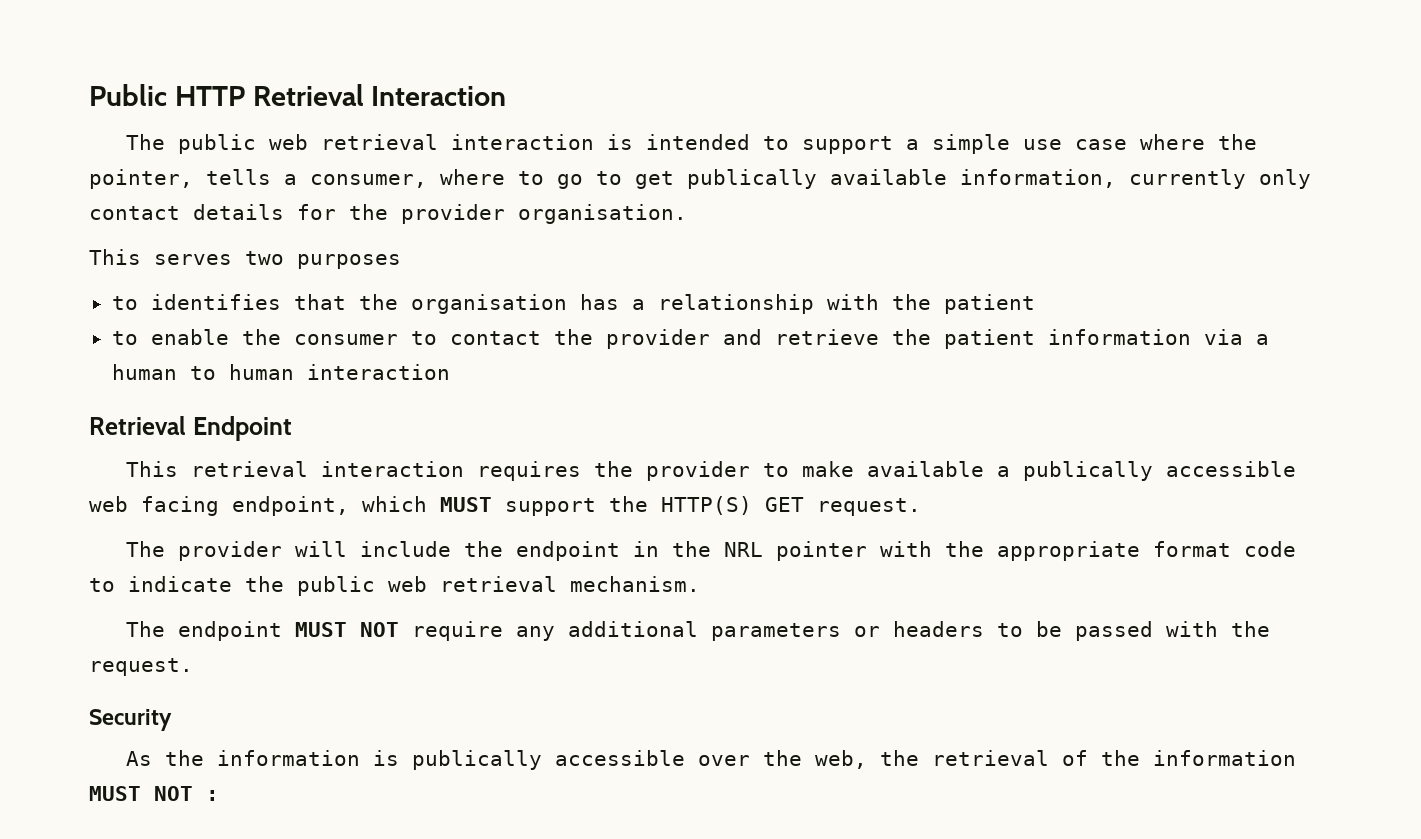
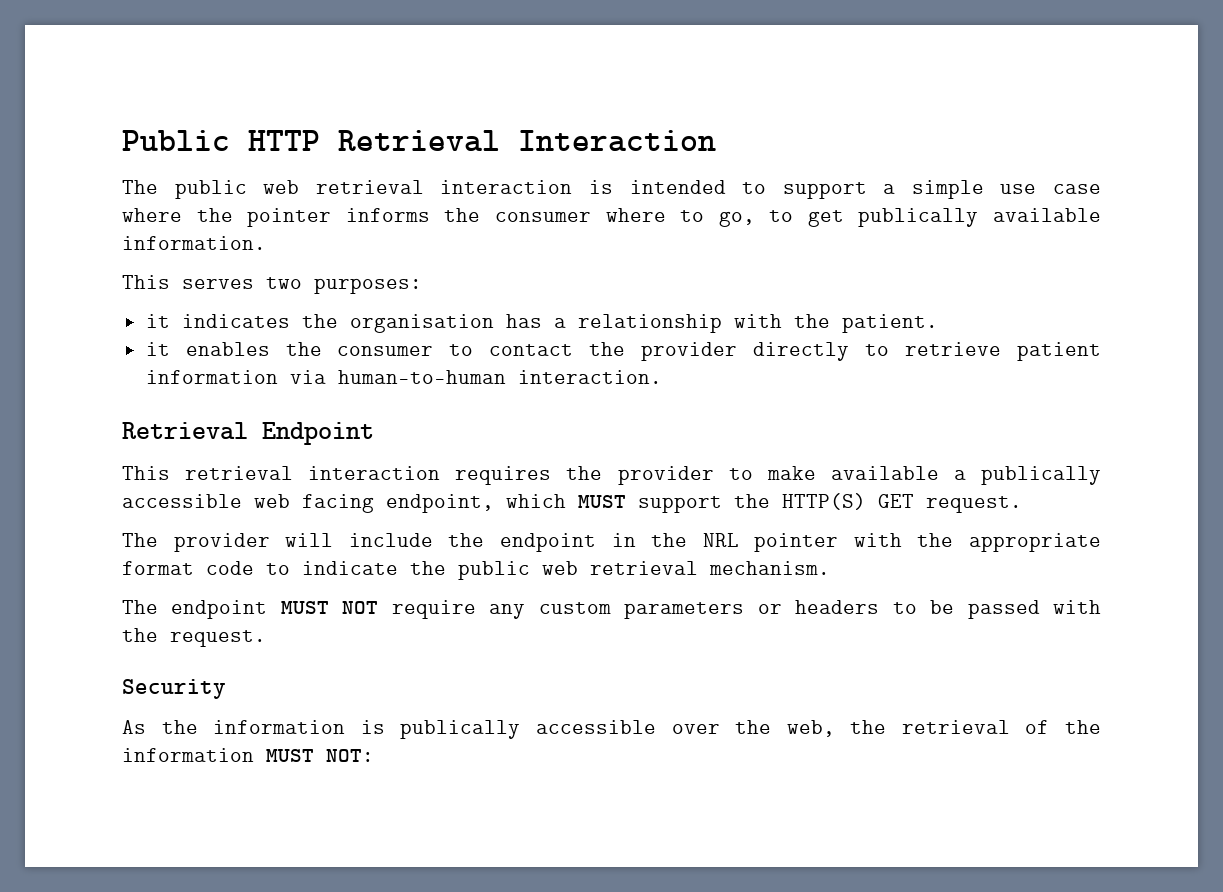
- The public web retrieval interaction is intended to support a simple use case where the pointer, tells a consumer, where to go to get publically available information, currently only contact details for the provider organisation.
+ The public web retrieval interaction is intended to support a simple use case where the pointer informs the consumer where to go, to get publically available information.
- This serves two purposes
- to identifies that the organisation has a relationship with the patient
- to enable the consumer to contact the provider and retrieve the patient information via a human to human interaction
+ This serves two purposes:
+ it indicates the organisation has a relationship with the patient.
+ it enables the consumer to contact the provider directly to retrieve patient information via human-to-human interaction.
- The endpoint MUST NOT require any additional parameters or headers to be passed with the request.
+ The endpoint MUST NOT require any custom parameters or headers to be passed with the request.
- As the information is publically accessible over the web, the retrieval of the information MUST NOT :
+ As the information is publically accessible over the web, the retrieval of the information MUST NOT:

